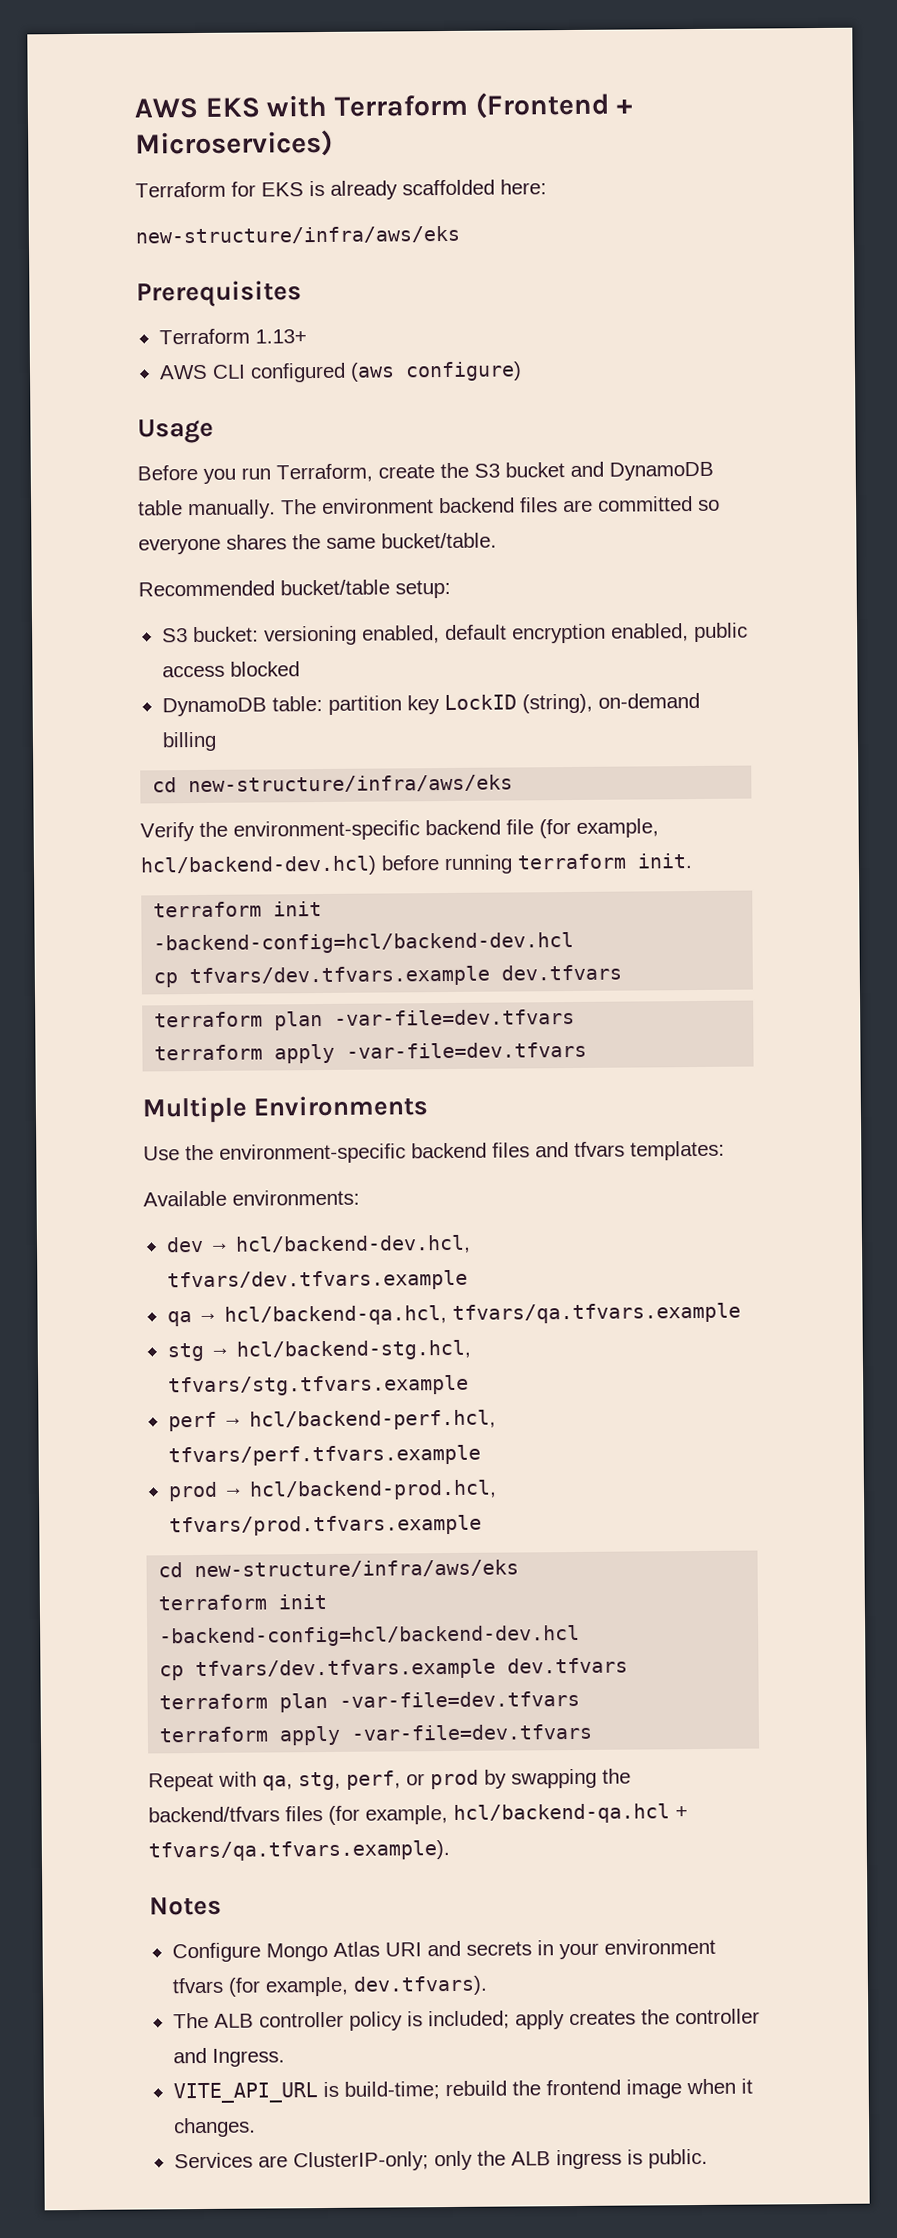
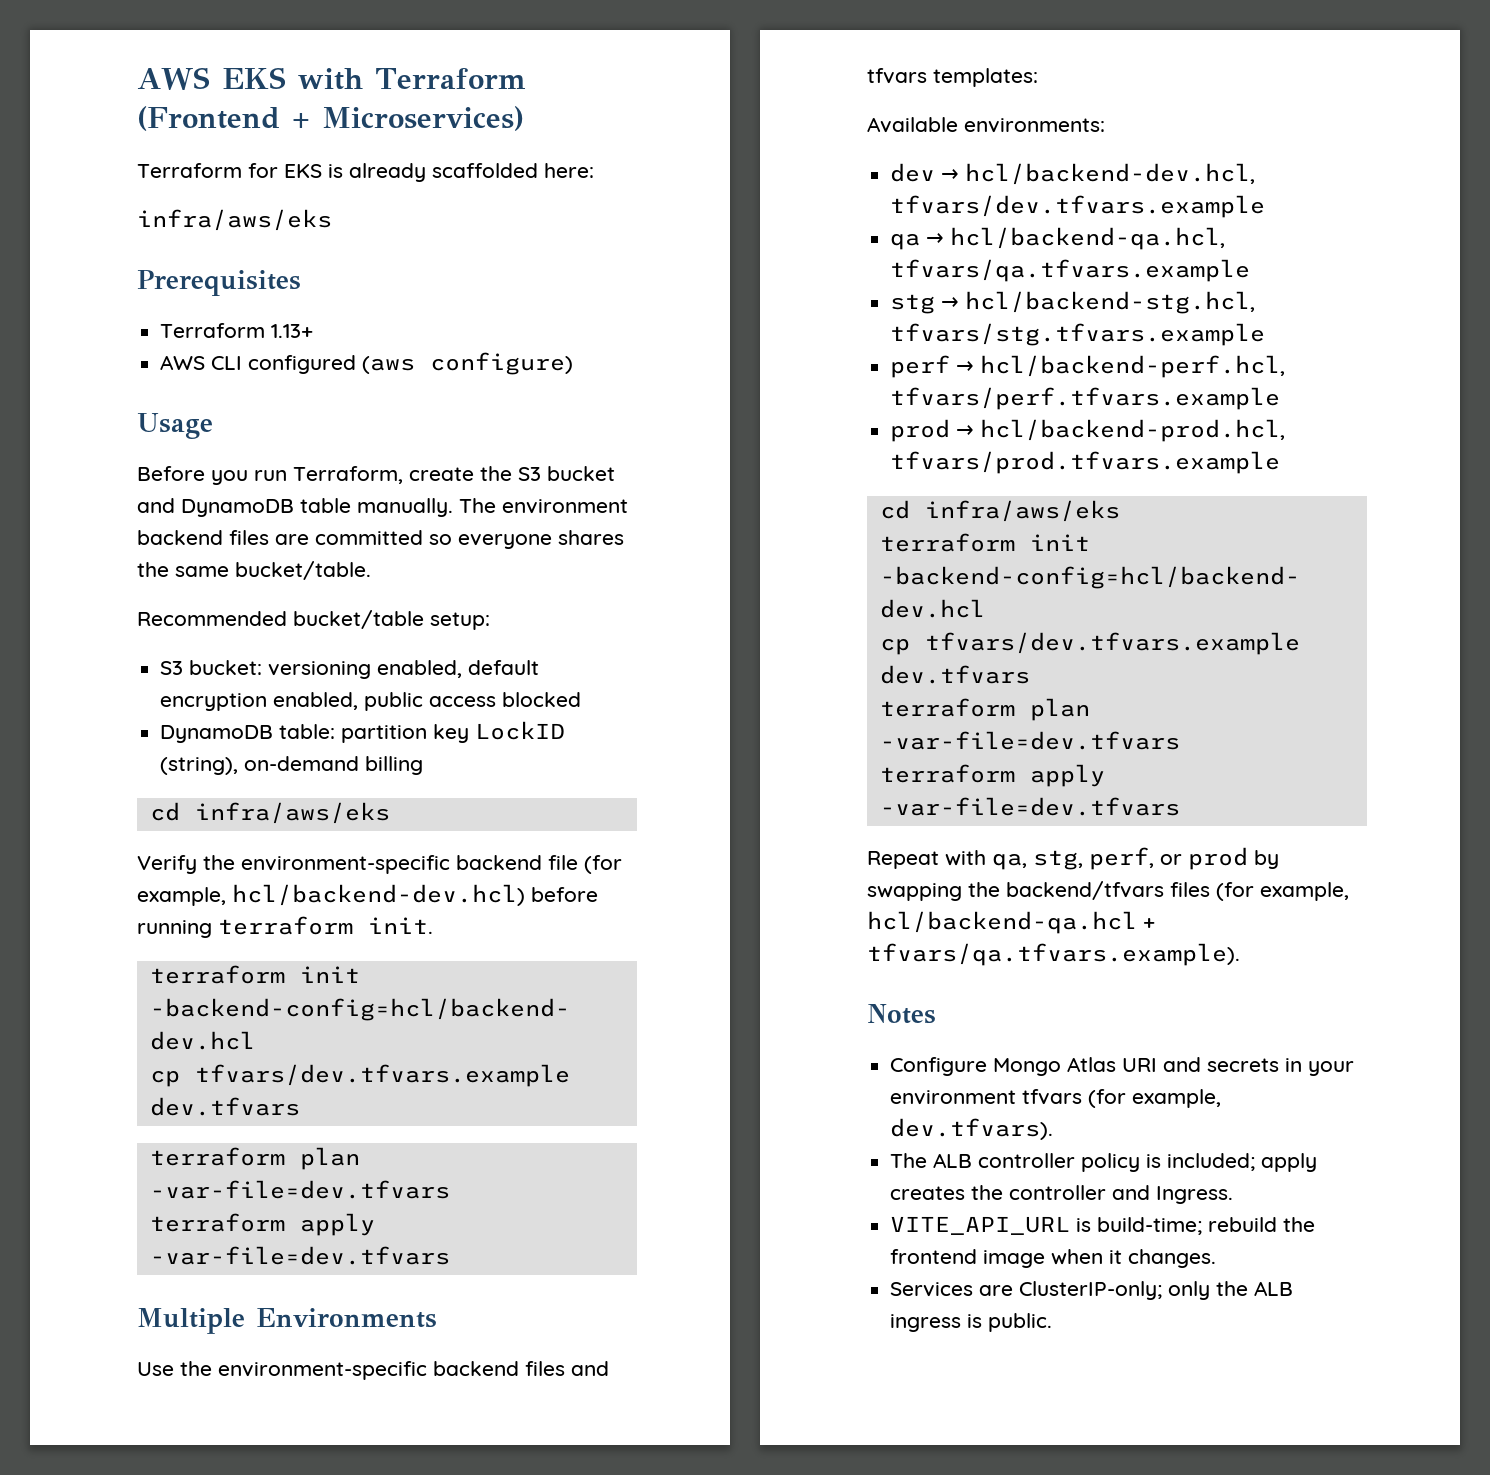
  Terraform for EKS is already scaffolded here:
- new-structure/infra/aws/eks
+ infra/aws/eks
  DynamoDB table: partition key LockID (string), on-demand billing
- cd new-structure/infra/aws/eks
+ cd infra/aws/eks
  prod → hcl/backend-prod.hcl, tfvars/prod.tfvars.example
- cd new-structure/infra/aws/eks
+ cd infra/aws/eks

